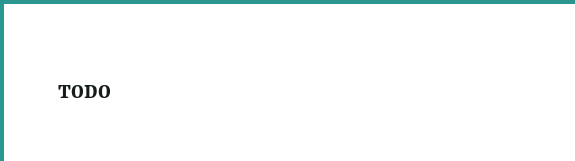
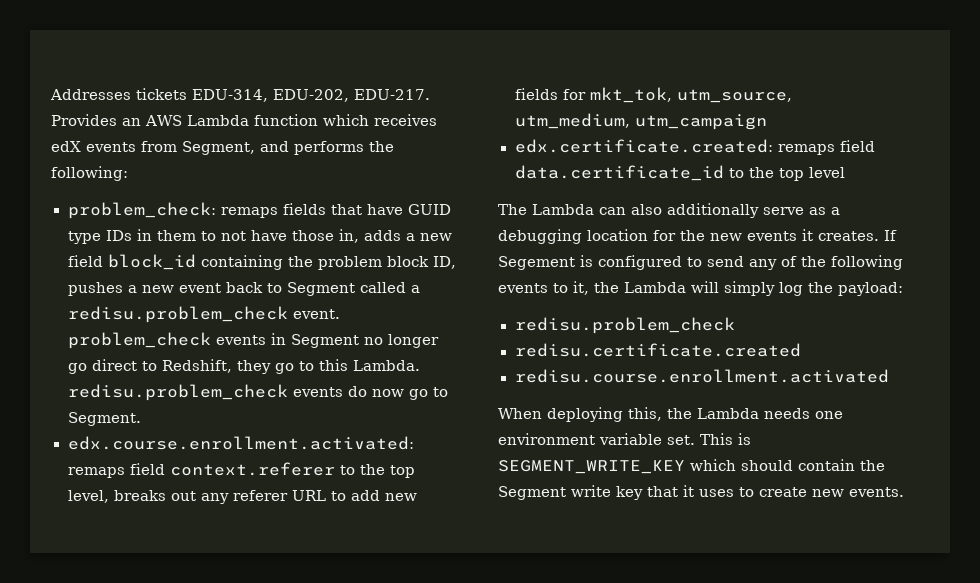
- TODO
+ Addresses tickets EDU-314, EDU-202, EDU-217. Provides an AWS Lambda function which receives edX events from Segment, and performs the following:
+ problem_check: remaps fields that have GUID type IDs in them to not have those in, adds a new field block_id containing the problem block ID, pushes a new event back to Segment called a redisu.problem_check event. problem_check events in Segment no longer go direct to Redshift, they go to this Lambda. redisu.problem_check events do now go to Segment.
+ edx.course.enrollment.activated: remaps field context.referer to the top level, breaks out any referer URL to add new fields for mkt_tok, utm_source, utm_medium, utm_campaign
+ edx.certificate.created: remaps field data.certificate_id to the top level
+ The Lambda can also additionally serve as a debugging location for the new events it creates. If Segement is configured to send any of the following events to it, the Lambda will simply log the payload:
+ redisu.problem_check
+ redisu.certificate.created
+ redisu.course.enrollment.activated
+ When deploying this, the Lambda needs one environment variable set. This is SEGMENT_WRITE_KEY which should contain the Segment write key that it uses to create new events.

